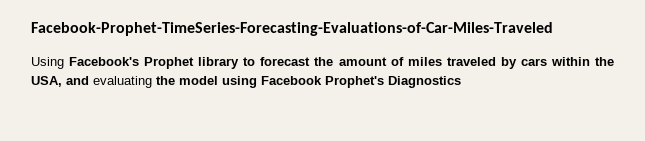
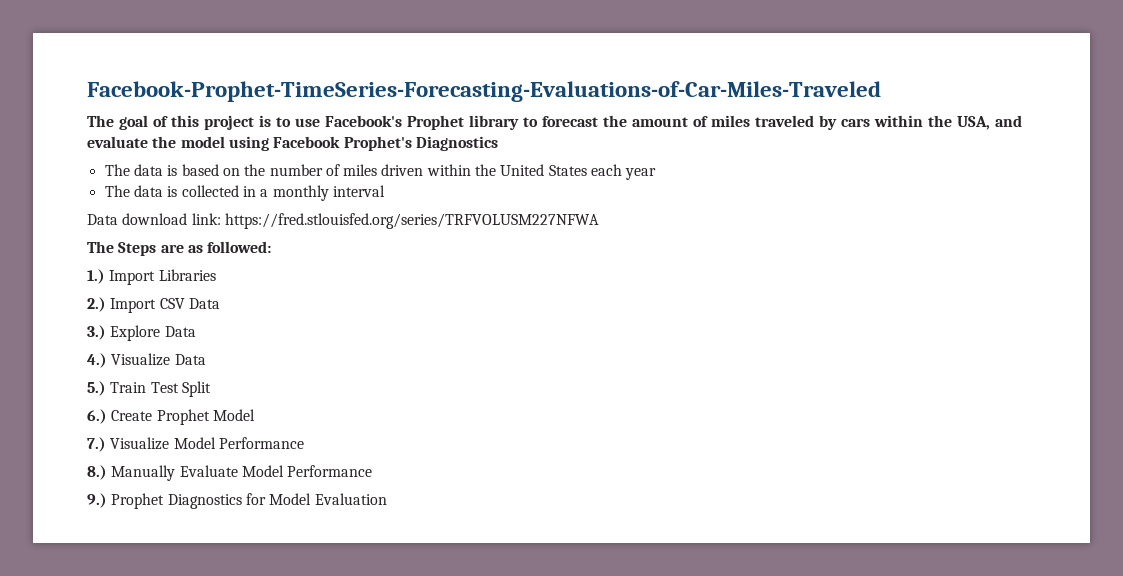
- Using Facebook's Prophet library to forecast the amount of miles traveled by cars within the USA, and evaluating the model using Facebook Prophet's Diagnostics
+ The goal of this project is to use Facebook's Prophet library to forecast the amount of miles traveled by cars within the USA, and evaluate the model using Facebook Prophet's Diagnostics
+ The data is based on the number of miles driven within the United States each year
+ The data is collected in a monthly interval
+ Data download link: https://fred.stlouisfed.org/series/TRFVOLUSM227NFWA
+ The Steps are as followed:
+ 1.) Import Libraries
+ 2.) Import CSV Data
+ 3.) Explore Data
+ 4.) Visualize Data
+ 5.) Train Test Split
+ 6.) Create Prophet Model
+ 7.) Visualize Model Performance
+ 8.) Manually Evaluate Model Performance
+ 9.) Prophet Diagnostics for Model Evaluation

